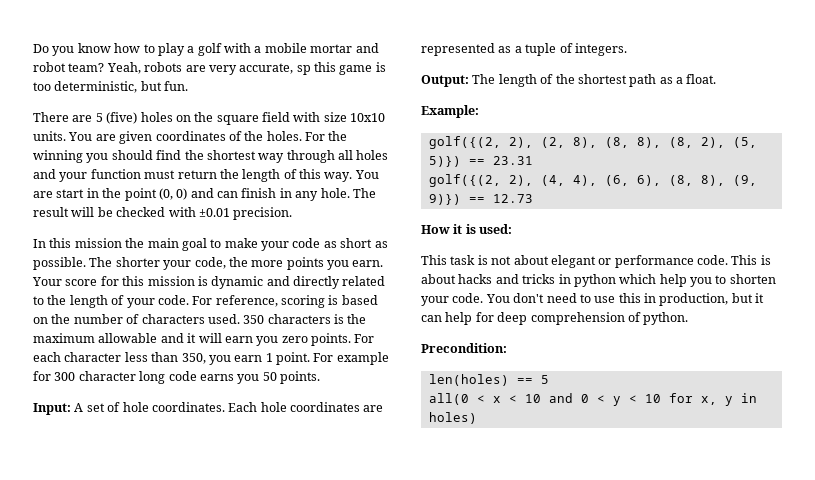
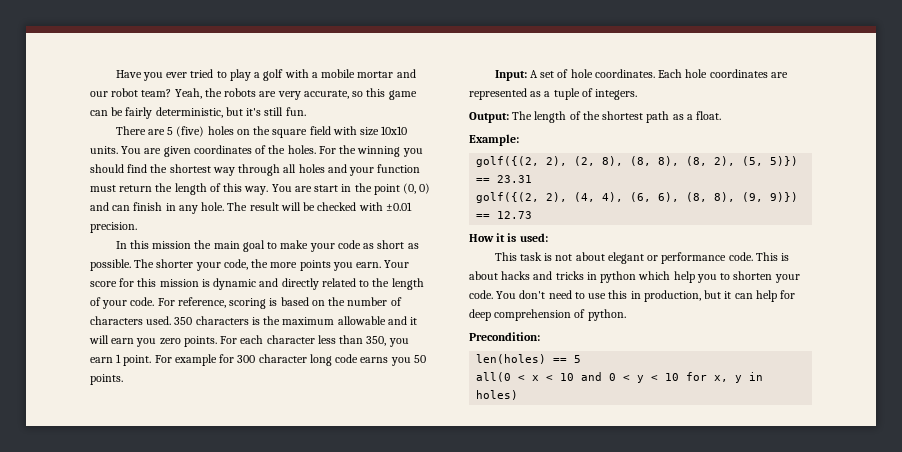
- Do you know how to play a golf with a mobile mortar and robot team?
+ Have you ever tried to play a golf with a mobile mortar and our robot team?
- Yeah, robots are very accurate, sp this game is too deterministic, but fun.
+ Yeah, the robots are very accurate, so this game can be fairly deterministic, but it's still fun.

